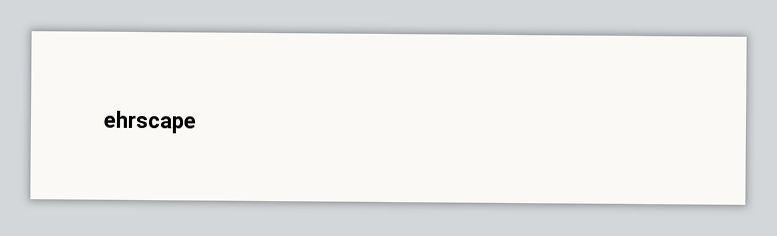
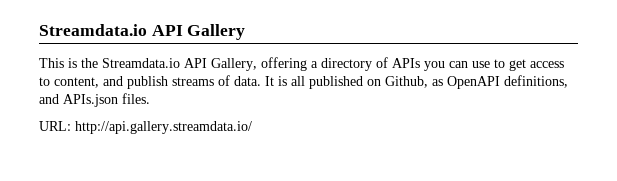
- ehrscape
+ Streamdata.io API Gallery
+ This is the Streamdata.io API Gallery, offering a directory of APIs you can use to get access to content, and publish streams of data. It is all published on Github, as OpenAPI definitions, and APIs.json files.
+ URL: http://api.gallery.streamdata.io/

